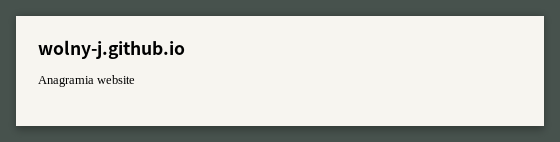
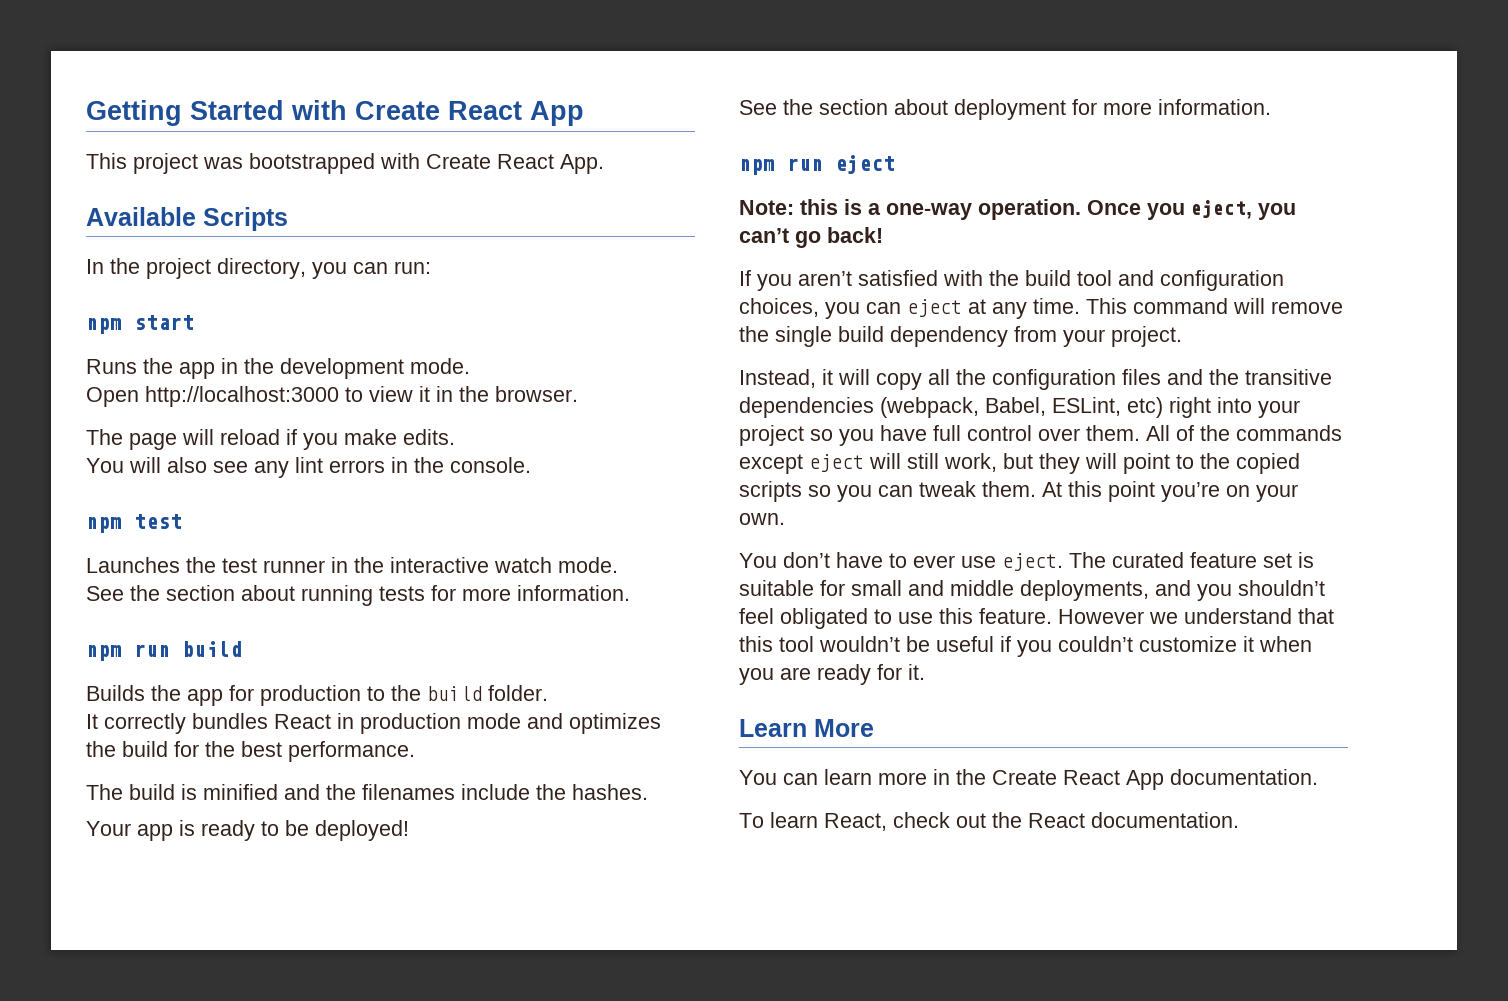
- wolny-j.github.io
- Anagramia website
+ Getting Started with Create React App
+ This project was bootstrapped with Create React App.
+ Available Scripts
+ In the project directory, you can run:
+ npm start
+ Runs the app in the development mode.
+ Open http://localhost:3000 to view it in the browser.
+ The page will reload if you make edits.
+ You will also see any lint errors in the console.
+ npm test
+ Launches the test runner in the interactive watch mode.
+ See the section about running tests for more information.
+ npm run build
+ Builds the app for production to the build folder.
+ It correctly bundles React in production mode and optimizes the build for the best performance.
+ The build is minified and the filenames include the hashes.
+ Your app is ready to be deployed!
+ See the section about deployment for more information.
+ npm run eject
+ Note: this is a one-way operation. Once you eject, you can’t go back!
+ If you aren’t satisfied with the build tool and configuration choices, you can eject at any time. This command will remove the single build dependency from your project.
+ Instead, it will copy all the configuration files and the transitive dependencies (webpack, Babel, ESLint, etc) right into your project so you have full control over them. All of the commands except eject will still work, but they will point to the copied scripts so you can tweak them. At this point you’re on your own.
+ You don’t have to ever use eject. The curated feature set is suitable for small and middle deployments, and you shouldn’t feel obligated to use this feature. However we understand that this tool wouldn’t be useful if you couldn’t customize it when you are ready for it.
+ Learn More
+ You can learn more in the Create React App documentation.
+ To learn React, check out the React documentation.

